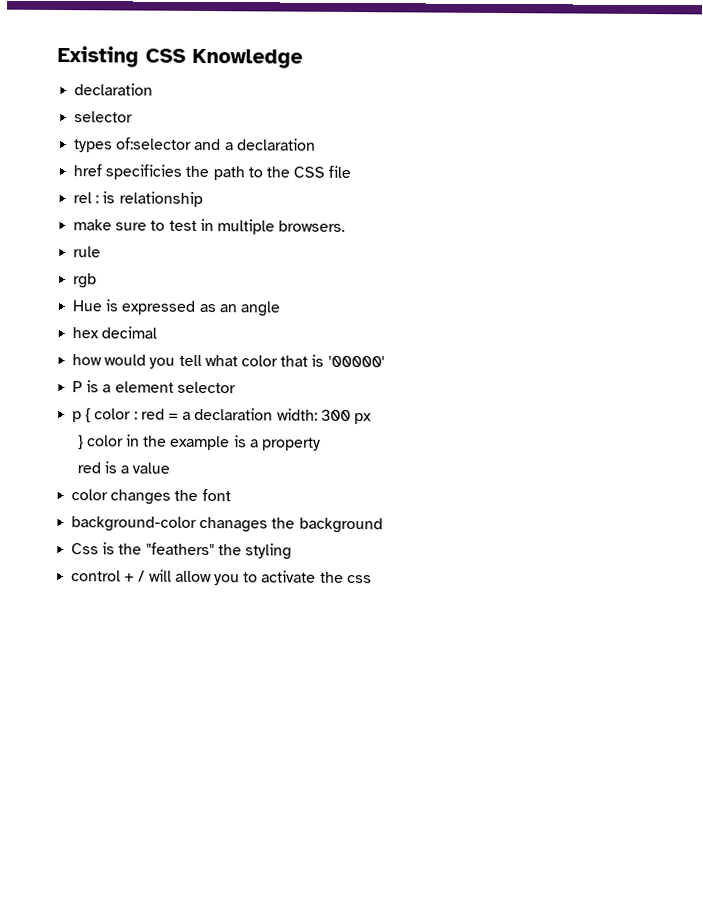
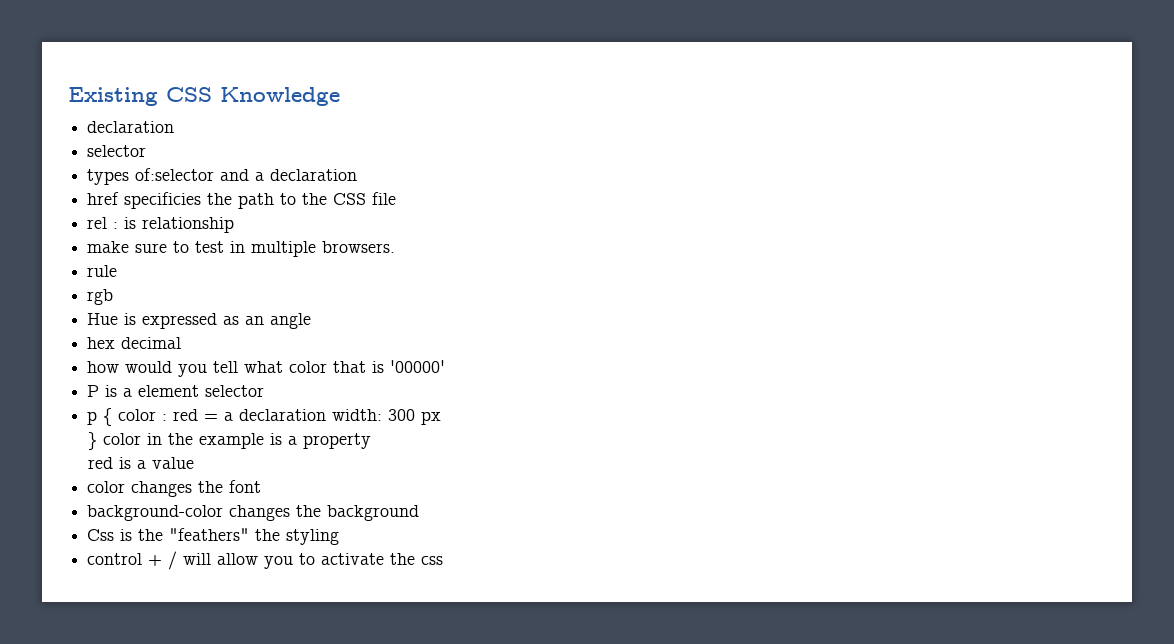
- background-color chanages the background
+ background-color changes the background

